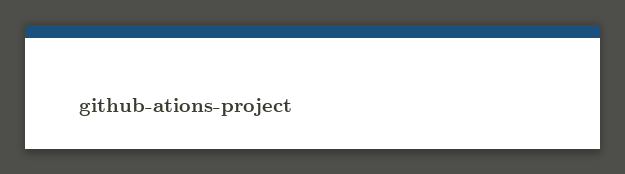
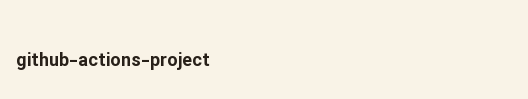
- github-ations-project
+ github-actions-project

